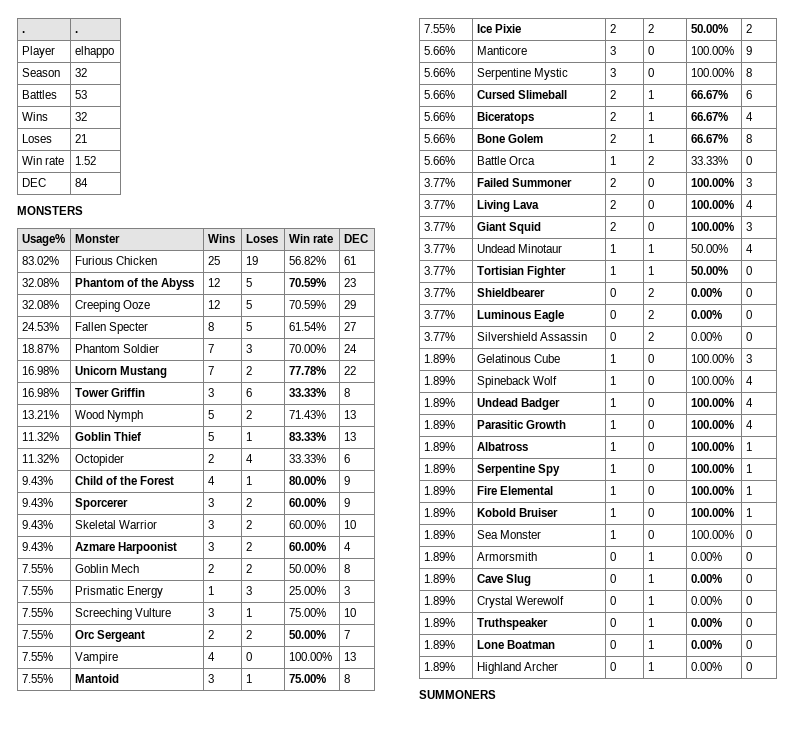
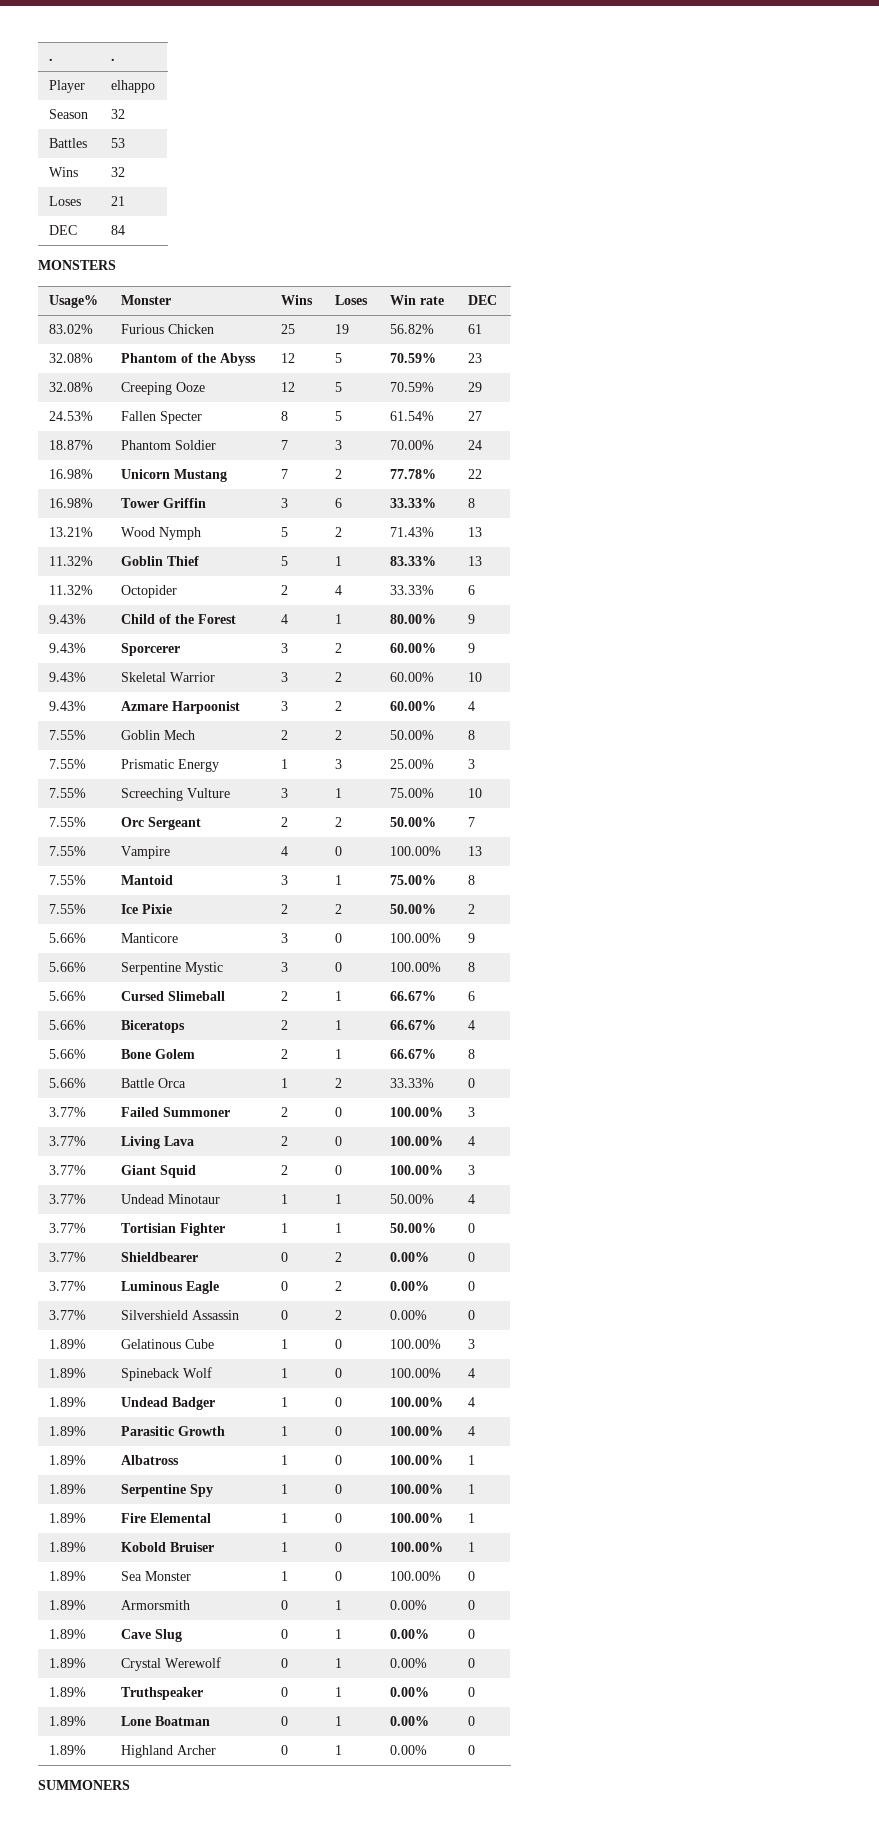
- Win rate | 1.52

